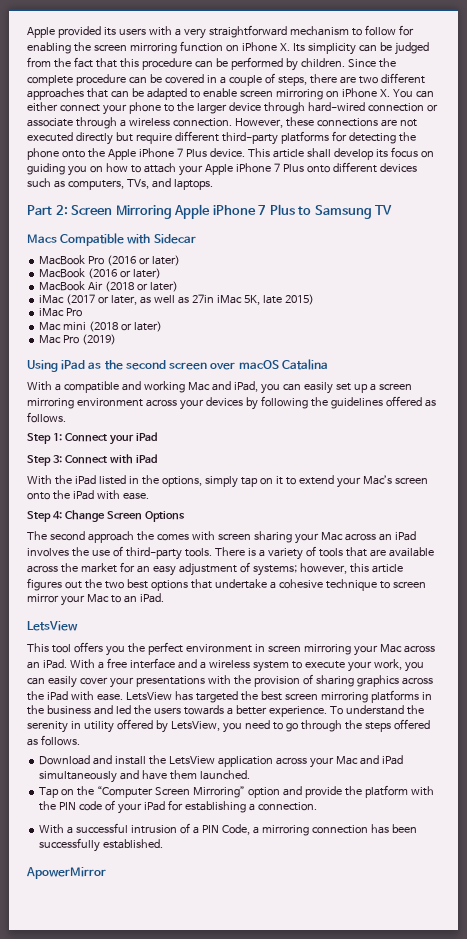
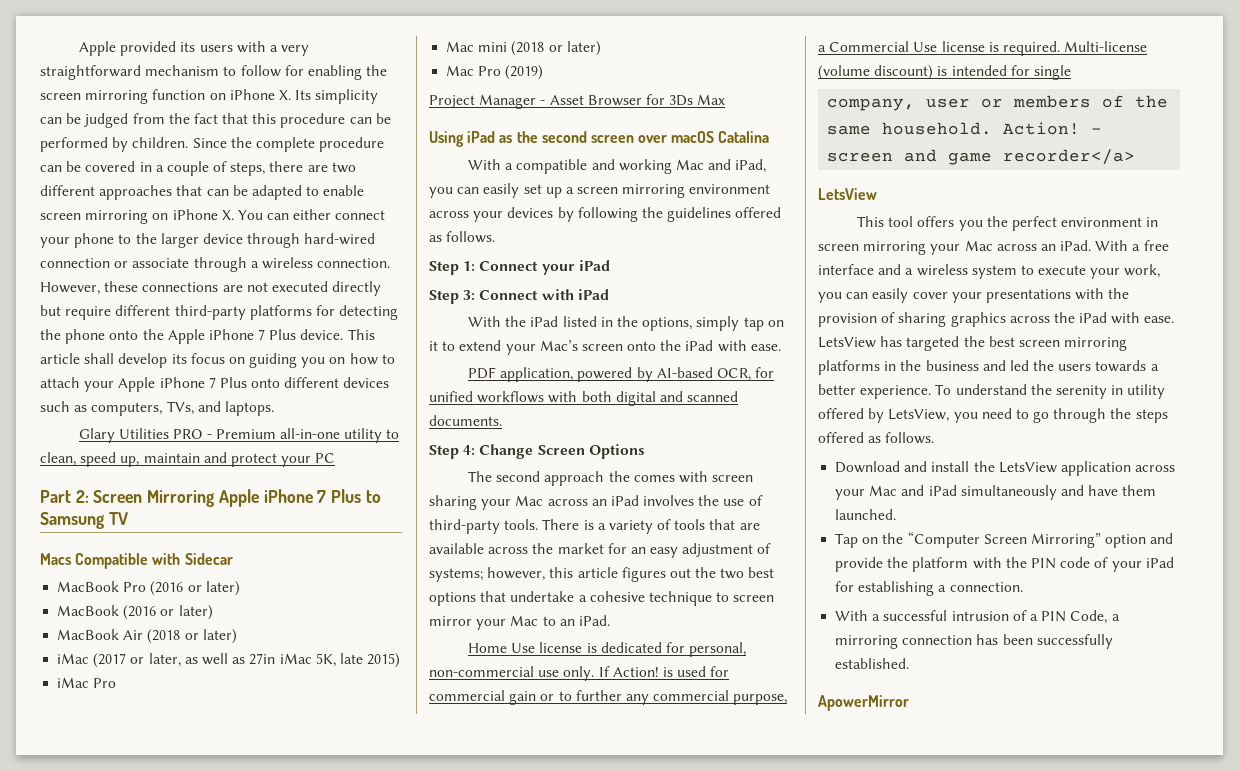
+ Glary Utilities PRO - Premium all-in-one utility to clean, speed up, maintain and protect your PC
+ Project Manager - Asset Browser for 3Ds Max
+ PDF application, powered by AI-based OCR, for unified workflows with both digital and scanned documents.
+ Home Use license is dedicated for personal, non-commercial use only. If Action! is used for commercial gain or to further any commercial purpose, a Commercial Use license is required. Multi-license (volume discount) is intended for single
+ company, user or members of the same household. Action! - screen and game recorder</a>

